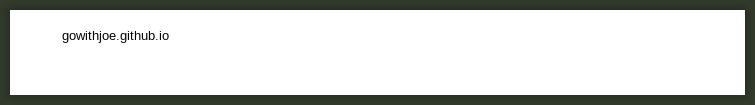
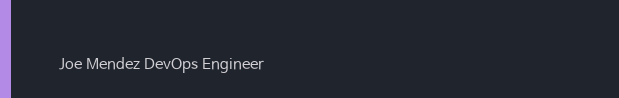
- gowithjoe.github.io
+ Joe Mendez DevOps Engineer

